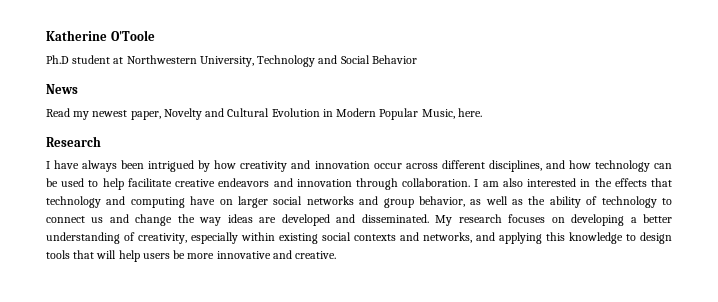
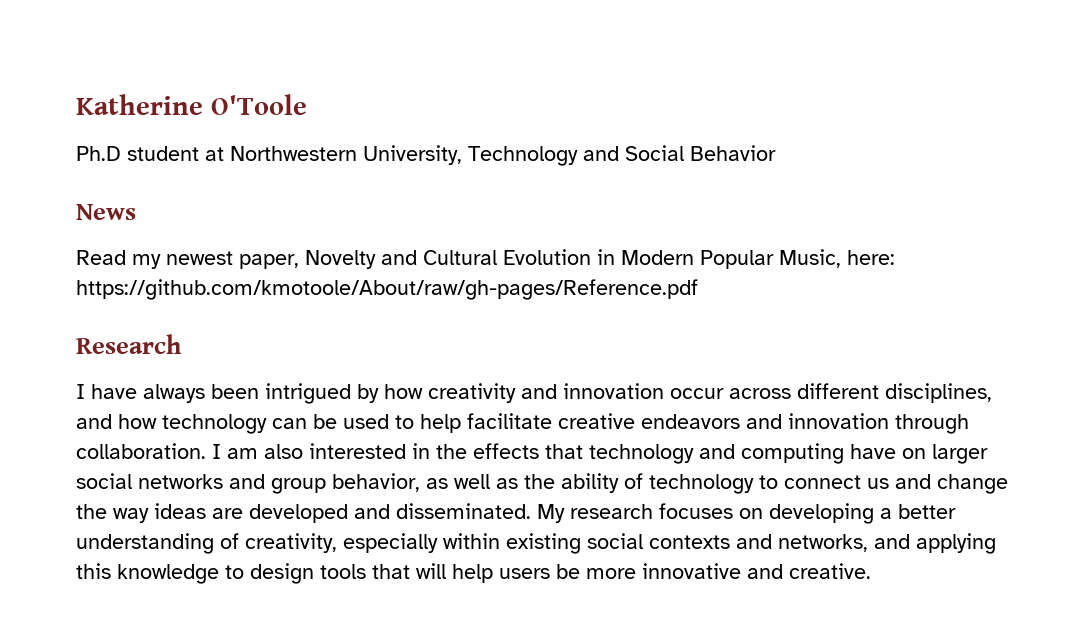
- Read my newest paper, Novelty and Cultural Evolution in Modern Popular Music, here.
+ Read my newest paper, Novelty and Cultural Evolution in Modern Popular Music, here: https://github.com/kmotoole/About/raw/gh-pages/Reference.pdf

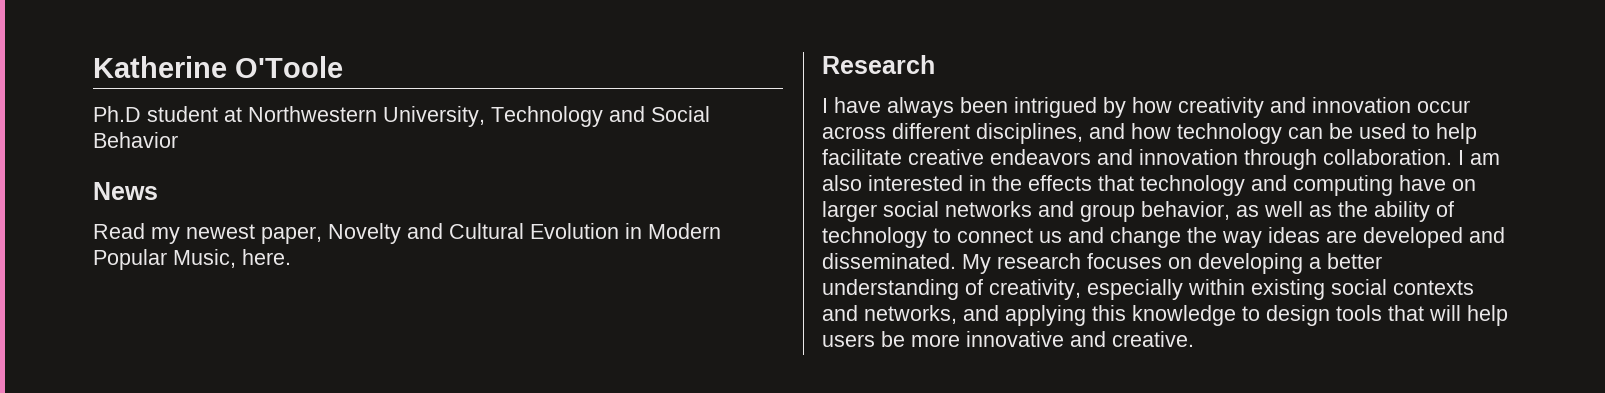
- Read my newest paper, Novelty and Cultural Evolution in Modern Popular Music, here: https://github.com/kmotoole/About/raw/gh-pages/Reference.pdf
+ Read my newest paper, Novelty and Cultural Evolution in Modern Popular Music, here.

